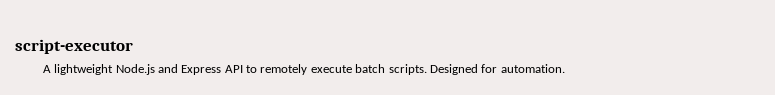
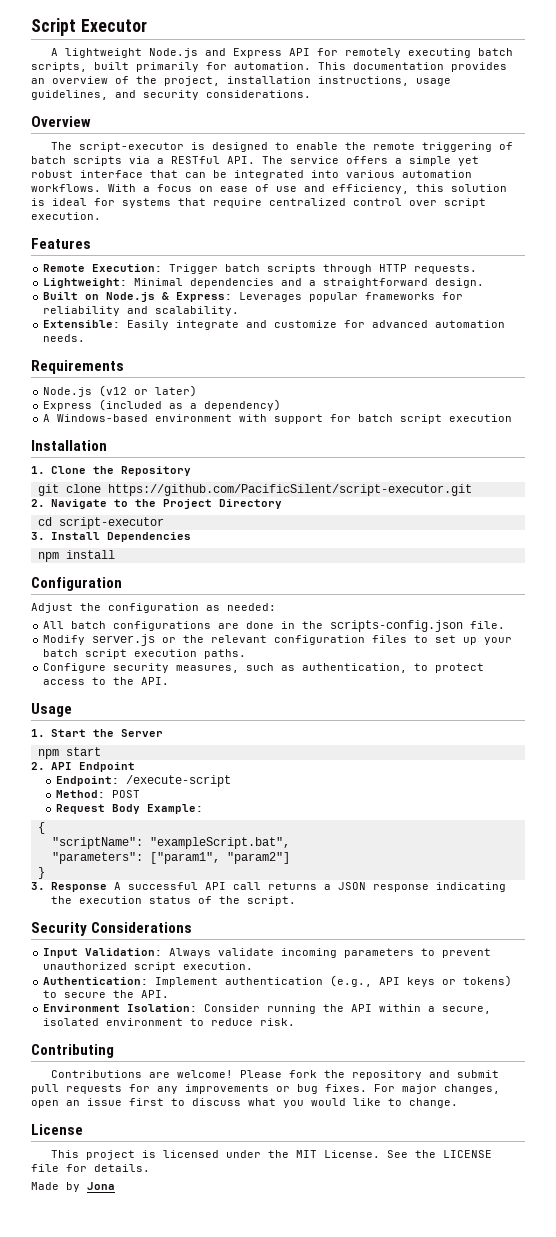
- script-executor
+ Script Executor
- A lightweight Node.js and Express API to remotely execute batch scripts. Designed for automation.
+ A lightweight Node.js and Express API for remotely executing batch scripts, built primarily for automation. This documentation provides an overview of the project, installation instructions, usage guidelines, and security considerations.
+ Overview
+ The script-executor is designed to enable the remote triggering of batch scripts via a RESTful API. The service offers a simple yet robust interface that can be integrated into various automation workflows. With a focus on ease of use and efficiency, this solution is ideal for systems that require centralized control over script execution.
+ Features
+ Remote Execution: Trigger batch scripts through HTTP requests.
+ Lightweight: Minimal dependencies and a straightforward design.
+ Built on Node.js & Express: Leverages popular frameworks for reliability and scalability.
+ Extensible: Easily integrate and customize for advanced automation needs.
+ Requirements
+ Node.js (v12 or later)
+ Express (included as a dependency)
+ A Windows-based environment with support for batch script execution
+ Installation
+ 1. Clone the Repository
+ git clone https://github.com/PacificSilent/script-executor.git
+ 2. Navigate to the Project Directory
+ cd script-executor
+ 3. Install Dependencies
+ npm install
+ Configuration
+ Adjust the configuration as needed:
+ All batch configurations are done in the scripts-config.json file.
+ Modify server.js or the relevant configuration files to set up your batch script execution paths.
+ Configure security measures, such as authentication, to protect access to the API.
+ Usage
+ 1. Start the Server
+ npm start
+ 2. API Endpoint
+ Endpoint: /execute-script
+ Method: POST
+ Request Body Example:
+ {
+ "scriptName": "exampleScript.bat",
+ "parameters": ["param1", "param2"]
+ }
+ 3. Response A successful API call returns a JSON response indicating the execution status of the script.
+ Security Considerations
+ Input Validation: Always validate incoming parameters to prevent unauthorized script execution.
+ Authentication: Implement authentication (e.g., API keys or tokens) to secure the API.
+ Environment Isolation: Consider running the API within a secure, isolated environment to reduce risk.
+ Contributing
+ Contributions are welcome! Please fork the repository and submit pull requests for any improvements or bug fixes. For major changes, open an issue first to discuss what you would like to change.
+ License
+ This project is licensed under the MIT License. See the LICENSE file for details.
+ Made by Jona

